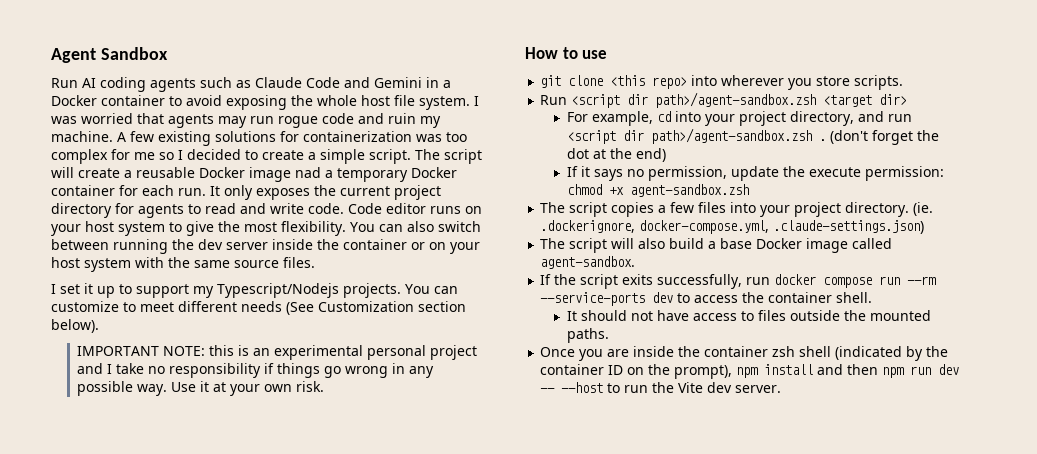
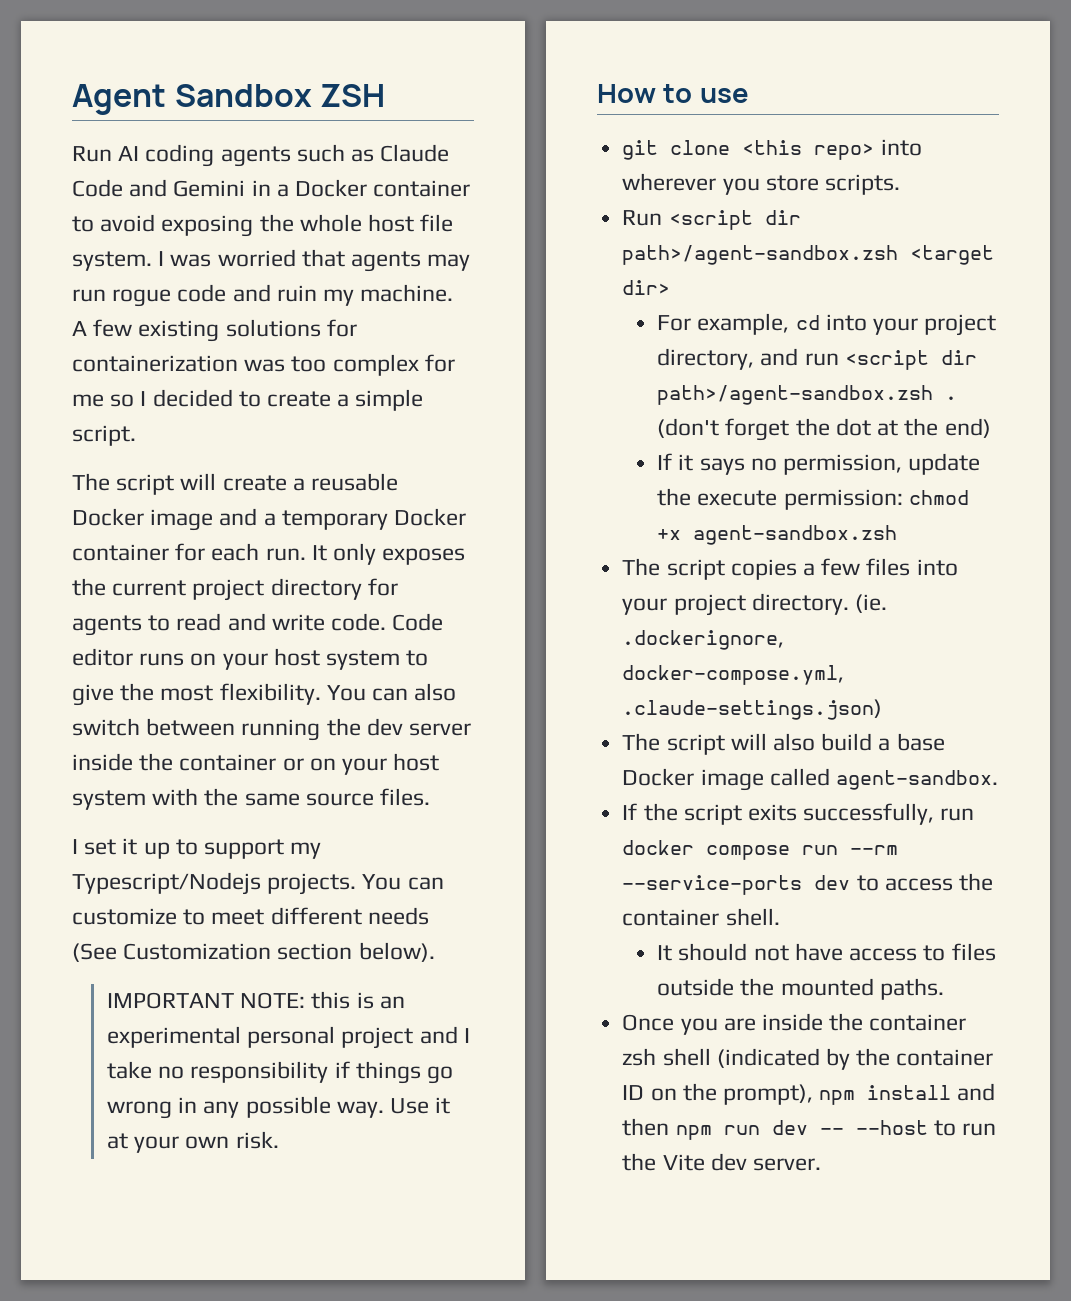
- Agent Sandbox
+ Agent Sandbox ZSH
- A few existing solutions for containerization was too complex for me so I decided to create a simple script. The script will create a reusable Docker image nad a temporary Docker container for each run.
+ A few existing solutions for containerization was too complex for me so I decided to create a simple script.
+ The script will create a reusable Docker image and a temporary Docker container for each run.

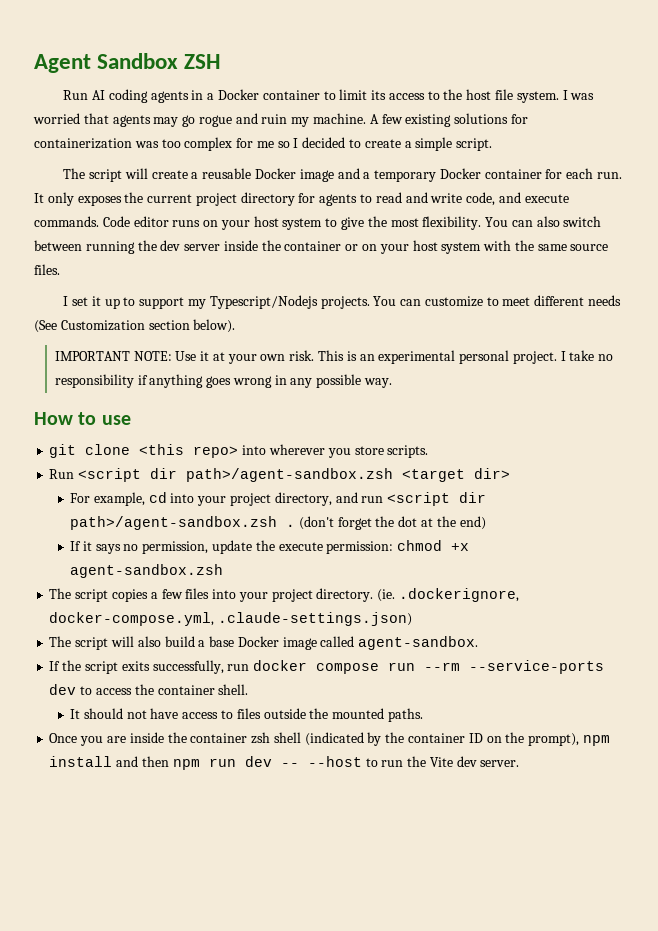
- Run AI coding agents such as Claude Code and Gemini in a Docker container to avoid exposing the whole host file system.
+ Run AI coding agents in a Docker container to limit its access to the host file system.
- I was worried that agents may run rogue code and ruin my machine.
+ I was worried that agents may go rogue and ruin my machine.
- It only exposes the current project directory for agents to read and write code.
+ It only exposes the current project directory for agents to read and write code, and execute commands.
- IMPORTANT NOTE: this is an experimental personal project and I take no responsibility if things go wrong in any possible way. Use it at your own risk.
+ IMPORTANT NOTE: Use it at your own risk. This is an experimental personal project. I take no responsibility if anything goes wrong in any possible way.

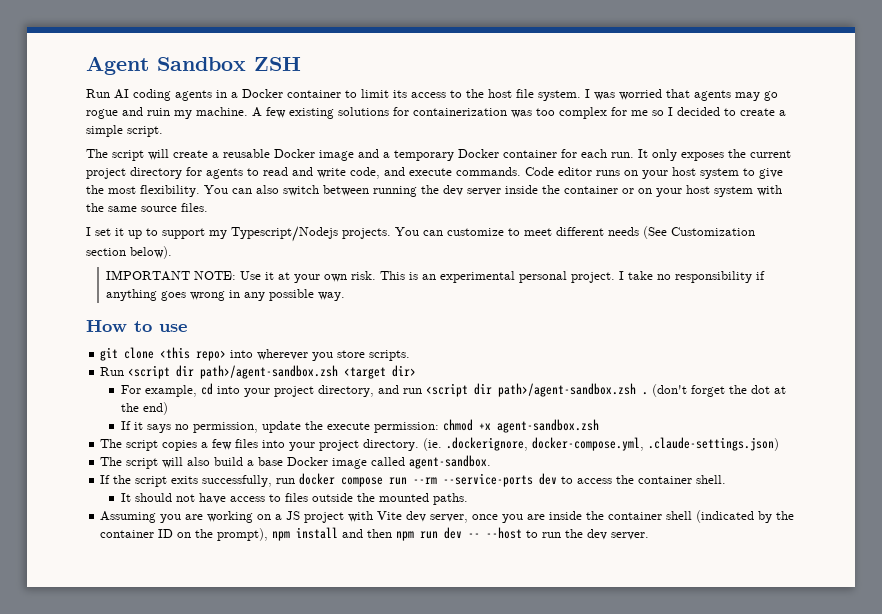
- Once you are inside the container zsh shell (indicated by the container ID on the prompt), npm install and then npm run dev -- --host to run the Vite dev server.
+ Assuming you are working on a JS project with Vite dev server, once you are inside the container shell (indicated by the container ID on the prompt), npm install and then npm run dev -- --host to run the dev server.

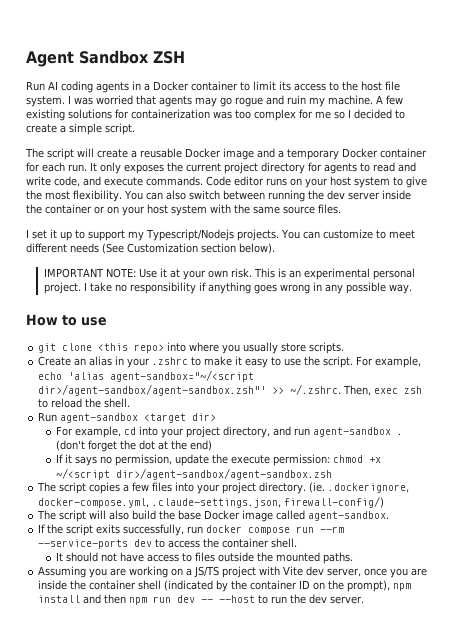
- git clone <this repo> into wherever you store scripts.
+ git clone <this repo> into where you usually store scripts.
- Run <script dir path>/agent-sandbox.zsh <target dir>
+ Create an alias in your .zshrc to make it easy to use the script. For example, echo 'alias agent-sandbox="~/<script dir>/agent-sandbox/agent-sandbox.zsh"' >> ~/.zshrc. Then, exec zsh to reload the shell.
+ Run agent-sandbox <target dir>
- For example, cd into your project directory, and run <script dir path>/agent-sandbox.zsh .
+ For example, cd into your project directory, and run agent-sandbox .
- If it says no permission, update the execute permission: chmod +x agent-sandbox.zsh
+ If it says no permission, update the execute permission: chmod +x ~/<script dir>/agent-sandbox/agent-sandbox.zsh
- (ie. .dockerignore, docker-compose.yml, .claude-settings.json)
+ (ie. .dockerignore, docker-compose.yml, .claude-settings.json, firewall-config/)
- The script will also build a base Docker image called agent-sandbox.
+ The script will also build the base Docker image called agent-sandbox.
- Assuming you are working on a JS project with Vite dev server, once you are inside the container shell (indicated by the container ID on the prompt), npm install and then npm run dev -- --host to run the dev server.
+ Assuming you are working on a JS/TS project with Vite dev server, once you are inside the container shell (indicated by the container ID on the prompt), npm install and then npm run dev -- --host to run the dev server.

